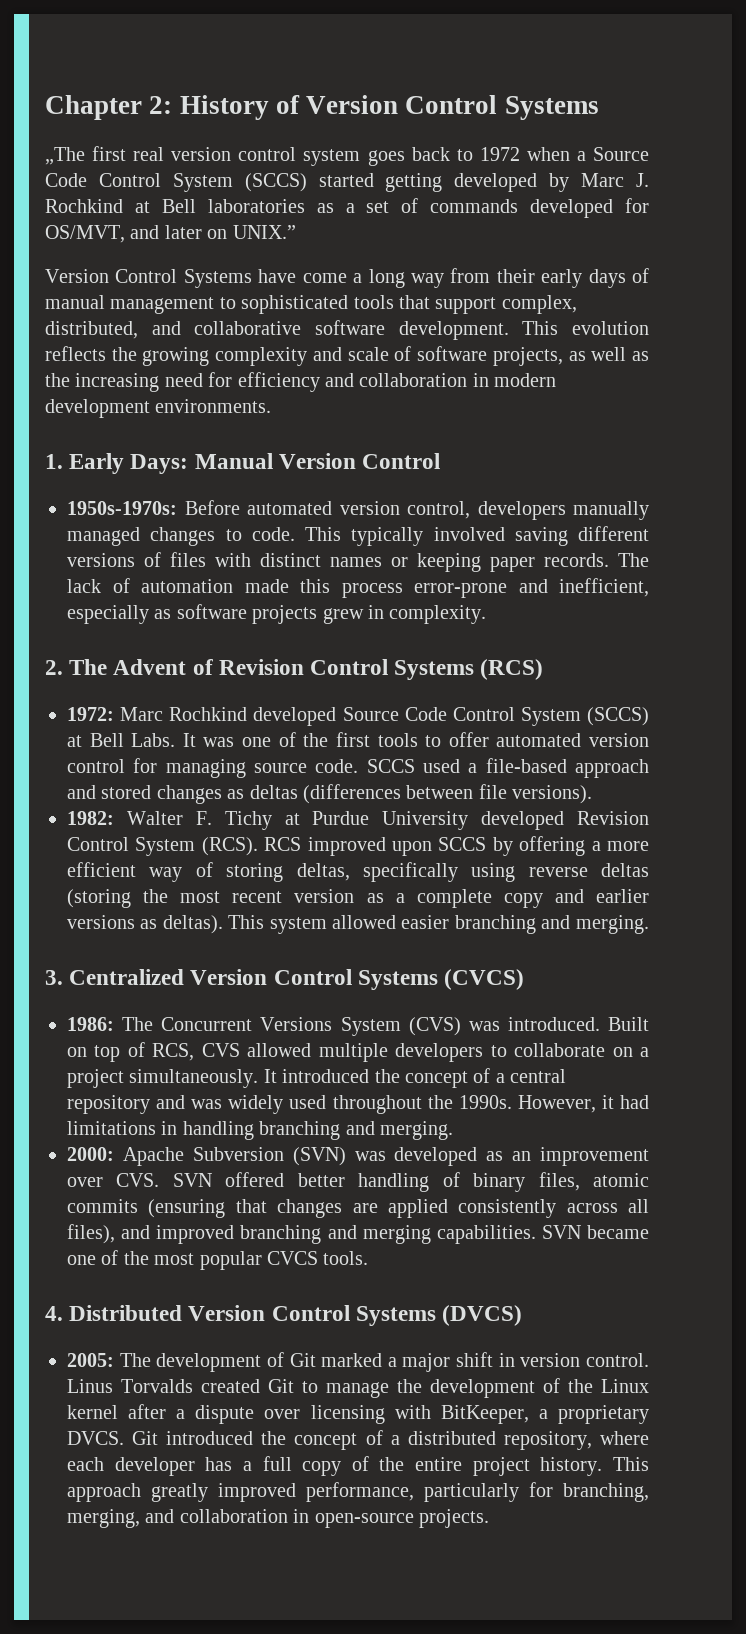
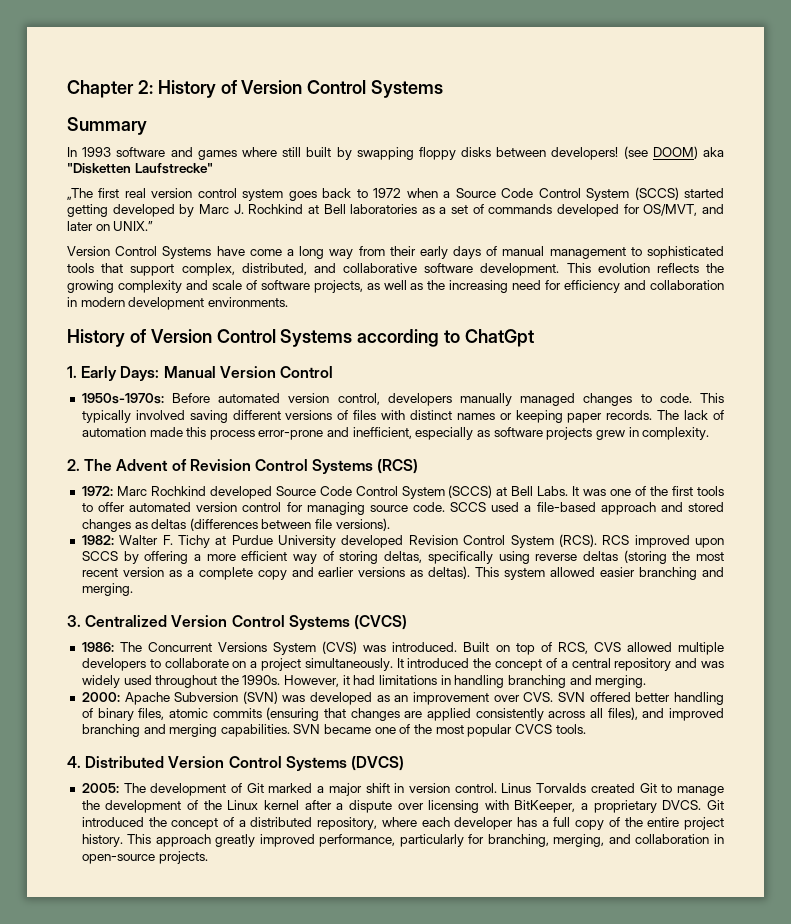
+ Summary
+ In 1993 software and games where still built by swapping floppy disks between developers! (see DOOM) aka "Disketten Laufstrecke"
+ History of Version Control Systems according to ChatGpt

